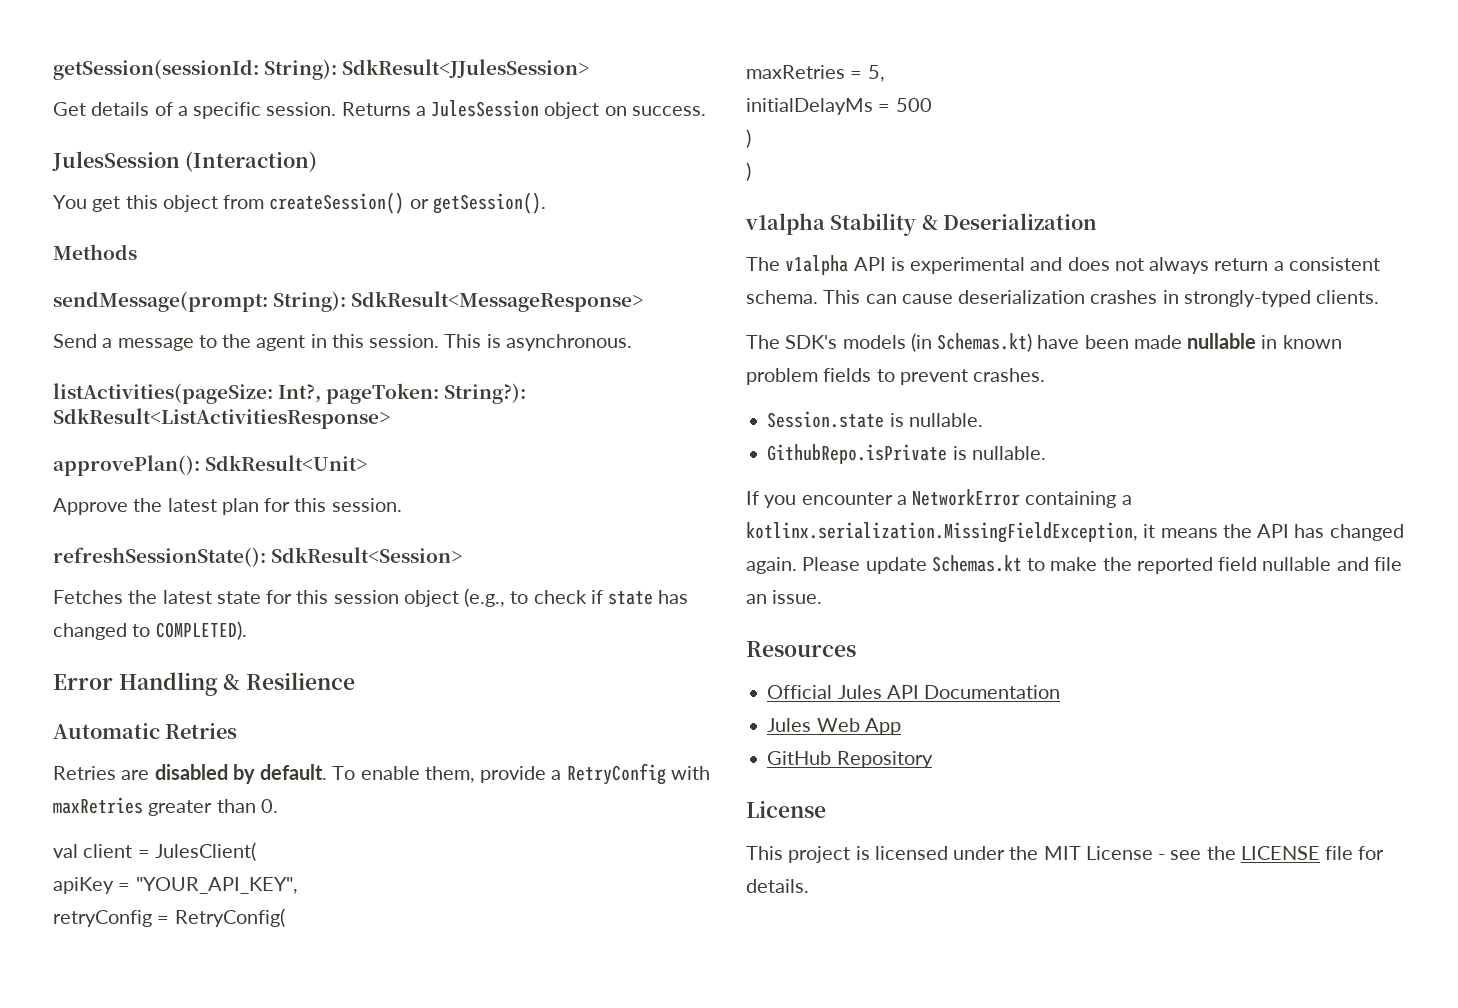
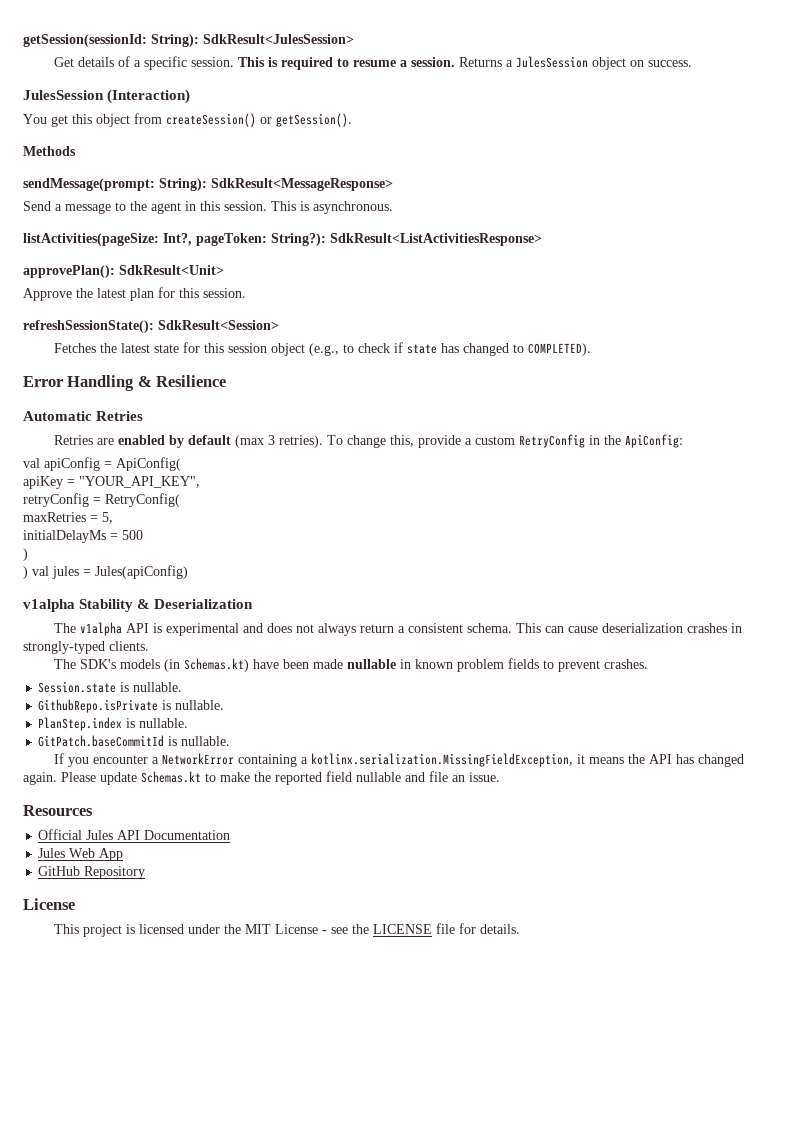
- getSession(sessionId: String): SdkResult<JJulesSession>
+ getSession(sessionId: String): SdkResult<JulesSession>
+ This is required to resume a session.
- Retries are disabled by default. To enable them, provide a RetryConfig with maxRetries greater than 0.
- val client = JulesClient(
+ Retries are enabled by default (max 3 retries). To change this, provide a custom RetryConfig in the ApiConfig:
+ val apiConfig = ApiConfig(
  initialDelayMs = 500
  )
- )
+ ) val jules = Jules(apiConfig)
+ PlanStep.index is nullable.
+ GitPatch.baseCommitId is nullable.

